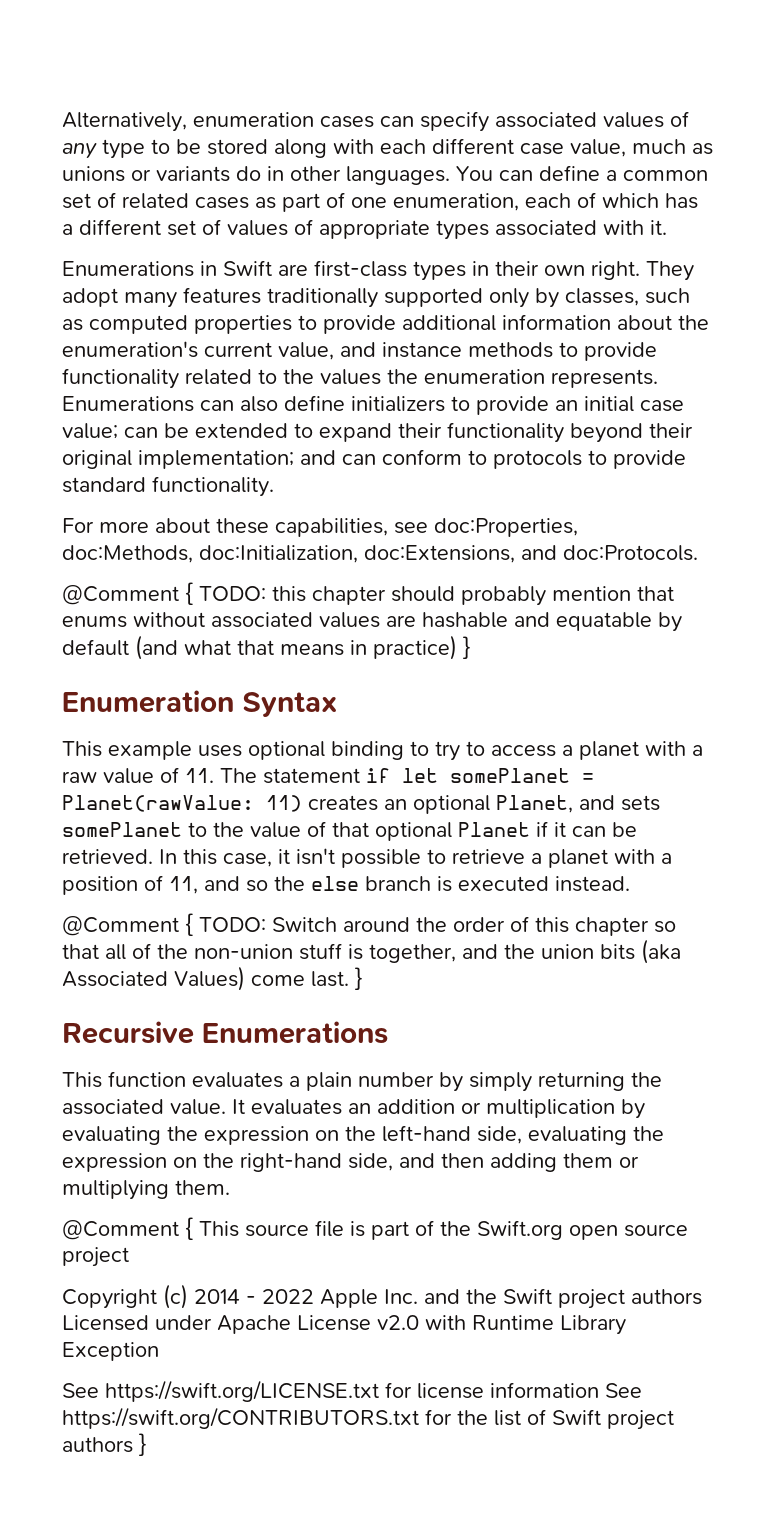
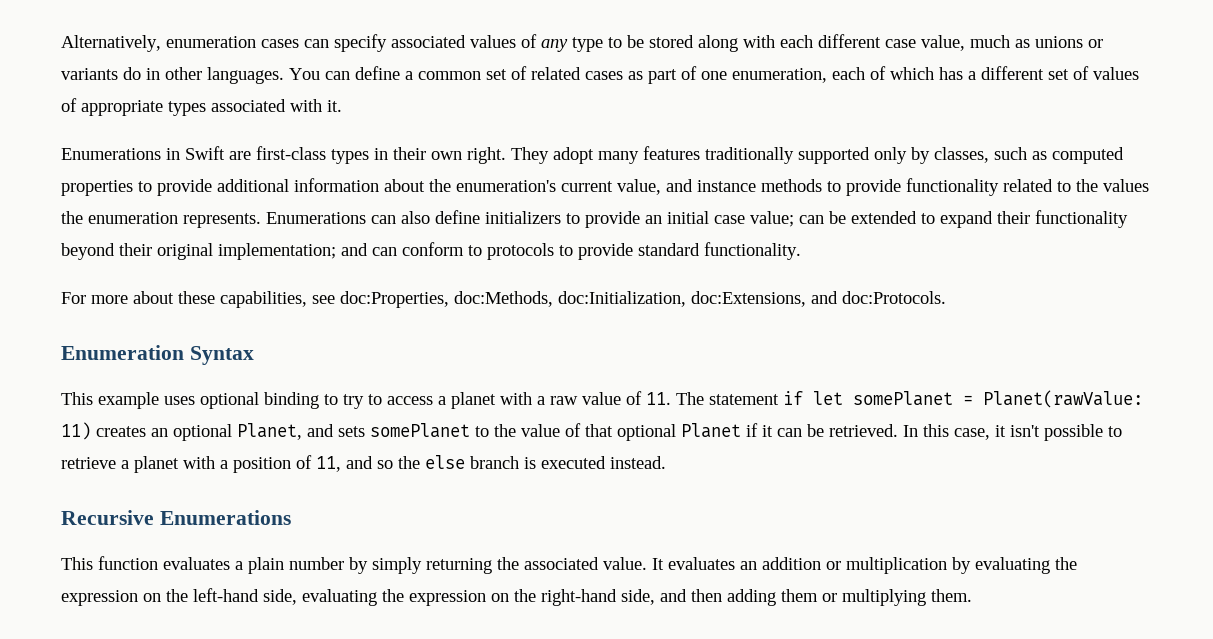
- @Comment { TODO: this chapter should probably mention that enums without associated values are hashable and equatable by default (and what that means in practice) }
- @Comment { TODO: Switch around the order of this chapter so that all of the non-union stuff is together, and the union bits (aka Associated Values) come last. }
- @Comment { This source file is part of the Swift.org open source project
- Copyright (c) 2014 - 2022 Apple Inc. and the Swift project authors Licensed under Apache License v2.0 with Runtime Library Exception
- See https://swift.org/LICENSE.txt for license information See https://swift.org/CONTRIBUTORS.txt for the list of Swift project authors }

